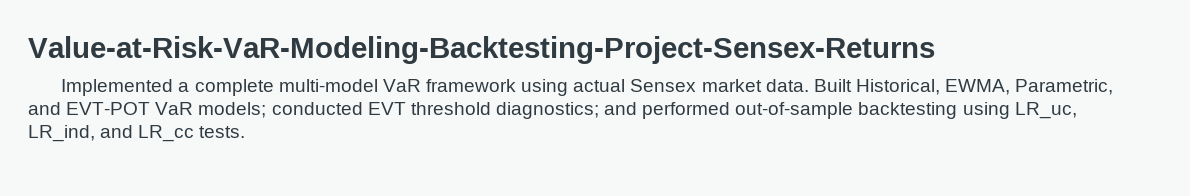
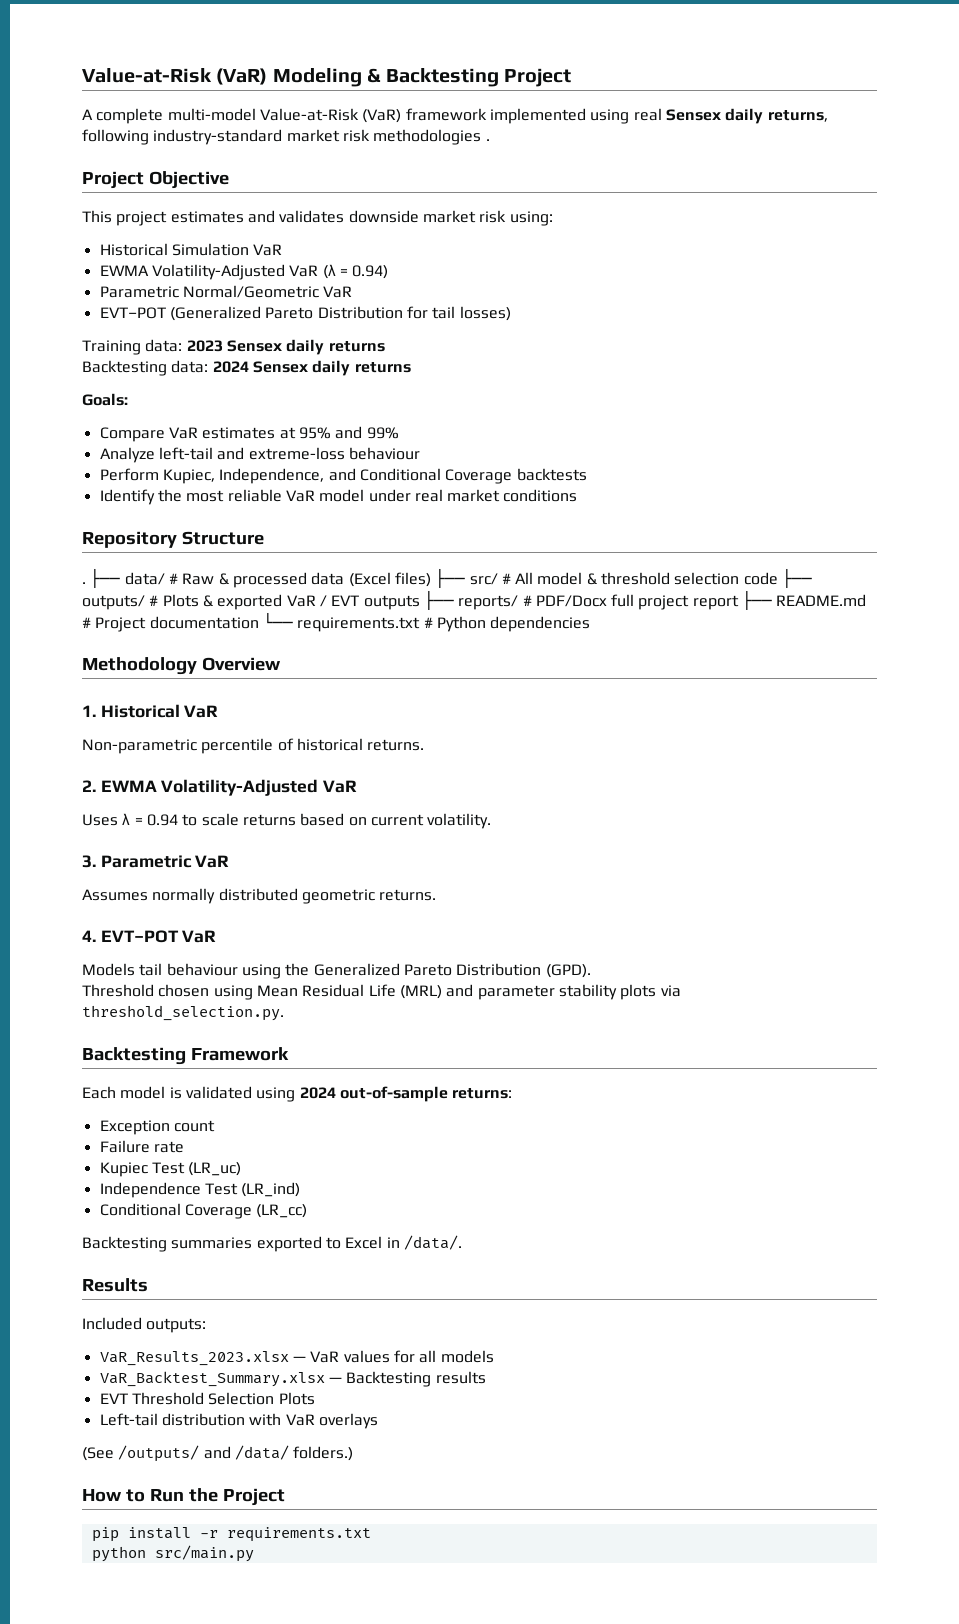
- Value-at-Risk-VaR-Modeling-Backtesting-Project-Sensex-Returns
- Implemented a complete multi-model VaR framework using actual Sensex market data. Built Historical, EWMA, Parametric, and EVT-POT VaR models; conducted EVT threshold diagnostics; and performed out-of-sample backtesting using LR_uc, LR_ind, and LR_cc tests.
+ Value-at-Risk (VaR) Modeling & Backtesting Project
+ A complete multi-model Value-at-Risk (VaR) framework implemented using real Sensex daily returns, following industry-standard market risk methodologies .
+ Project Objective
+ This project estimates and validates downside market risk using:
+ Historical Simulation VaR
+ EWMA Volatility-Adjusted VaR (λ = 0.94)
+ Parametric Normal/Geometric VaR
+ EVT–POT (Generalized Pareto Distribution for tail losses)
+ Training data: 2023 Sensex daily returns
+ Backtesting data: 2024 Sensex daily returns
+ Goals:
+ Compare VaR estimates at 95% and 99%
+ Analyze left-tail and extreme-loss behaviour
+ Perform Kupiec, Independence, and Conditional Coverage backtests
+ Identify the most reliable VaR model under real market conditions
+ Repository Structure
+ . ├── data/ # Raw & processed data (Excel files) ├── src/ # All model & threshold selection code ├── outputs/ # Plots & exported VaR / EVT outputs ├── reports/ # PDF/Docx full project report ├── README.md # Project documentation └── requirements.txt # Python dependencies
+ Methodology Overview
+ 1. Historical VaR
+ Non-parametric percentile of historical returns.
+ 2. EWMA Volatility-Adjusted VaR
+ Uses λ = 0.94 to scale returns based on current volatility.
+ 3. Parametric VaR
+ Assumes normally distributed geometric returns.
+ 4. EVT–POT VaR
+ Models tail behaviour using the Generalized Pareto Distribution (GPD).
+ Threshold chosen using Mean Residual Life (MRL) and parameter stability plots via threshold_selection.py.
+ Backtesting Framework
+ Each model is validated using 2024 out-of-sample returns:
+ Exception count
+ Failure rate
+ Kupiec Test (LR_uc)
+ Independence Test (LR_ind)
+ Conditional Coverage (LR_cc)
+ Backtesting summaries exported to Excel in /data/.
+ Results
+ Included outputs:
+ VaR_Results_2023.xlsx — VaR values for all models
+ VaR_Backtest_Summary.xlsx — Backtesting results
+ EVT Threshold Selection Plots
+ Left-tail distribution with VaR overlays
+ (See /outputs/ and /data/ folders.)
+ How to Run the Project
+ pip install -r requirements.txt
+ python src/main.py

